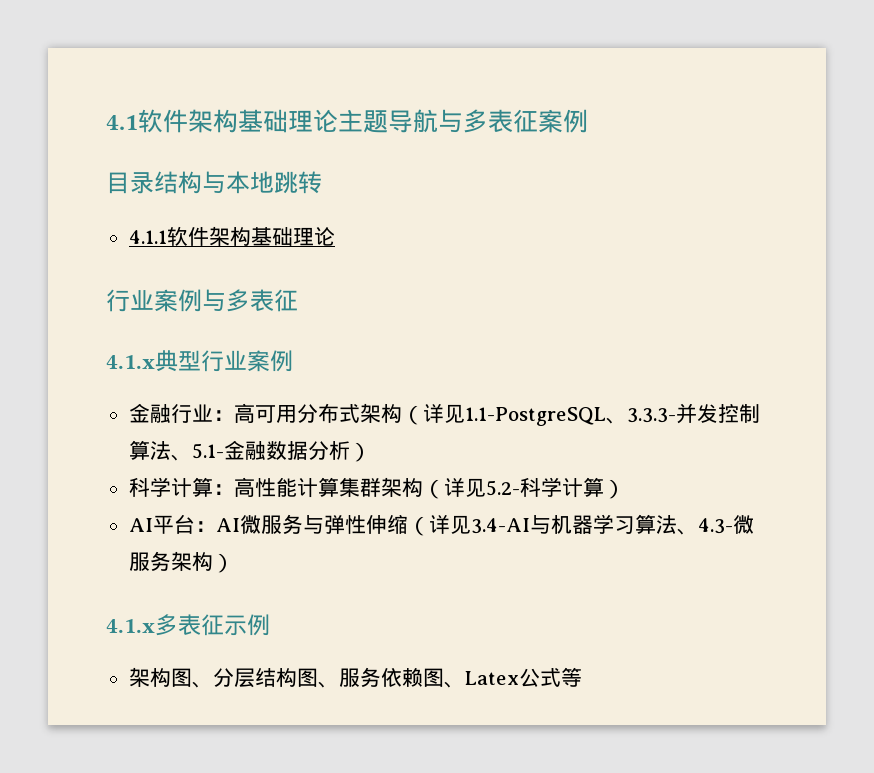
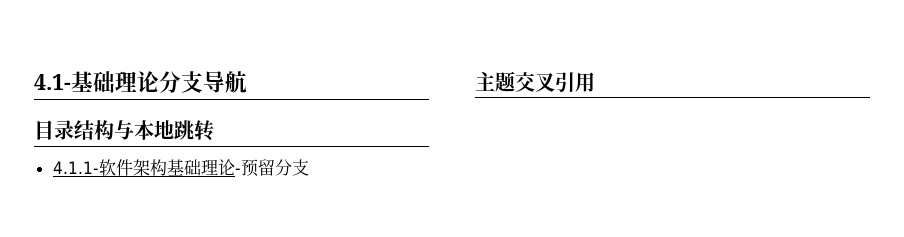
- 4.1软件架构基础理论主题导航与多表征案例
+ 4.1-基础理论分支导航
- 4.1.1软件架构基础理论
- 行业案例与多表征
- 4.1.x典型行业案例
- 金融行业：高可用分布式架构（详见1.1-PostgreSQL、3.3.3-并发控制算法、5.1-金融数据分析）
- 科学计算：高性能计算集群架构（详见5.2-科学计算）
- AI平台：AI微服务与弹性伸缩（详见3.4-AI与机器学习算法、4.3-微服务架构）
- 4.1.x多表征示例
- 架构图、分层结构图、服务依赖图、Latex公式等
+ 4.1.1-软件架构基础理论-预留分支
+ 主题交叉引用

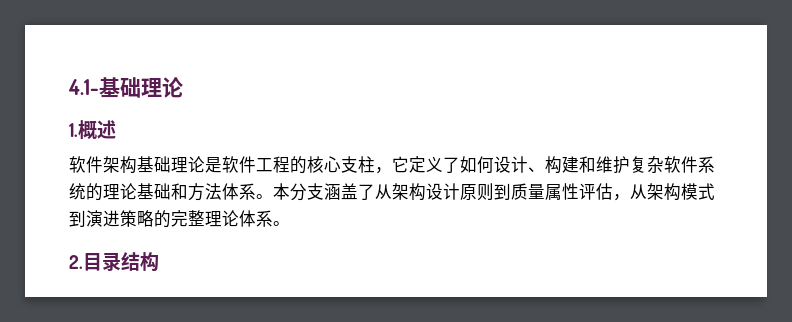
- 4.1-基础理论分支导航
- 目录结构与本地跳转
- 4.1.1-软件架构基础理论-预留分支
- 主题交叉引用
+ 4.1-基础理论
+ 1.概述
+ 软件架构基础理论是软件工程的核心支柱，它定义了如何设计、构建和维护复杂软件系统的理论基础和方法体系。本分支涵盖了从架构设计原则到质量属性评估，从架构模式到演进策略的完整理论体系。
+ 2.目录结构

